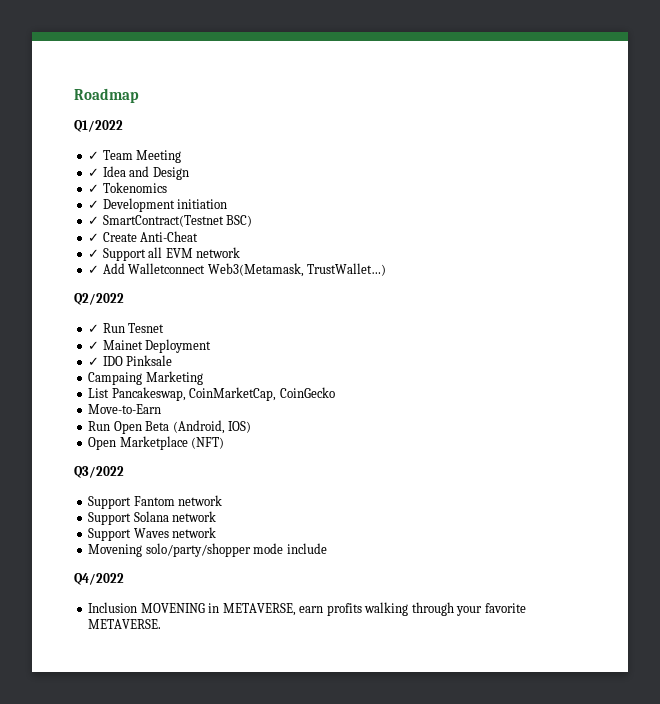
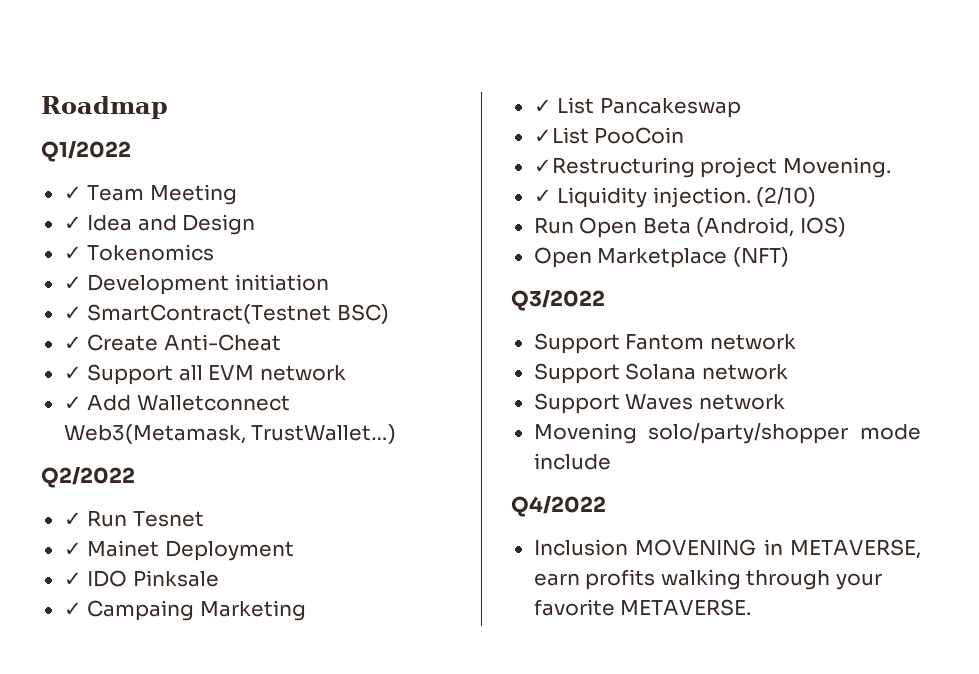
- Campaing Marketing
+ ✓ Campaing Marketing
- List Pancakeswap, CoinMarketCap, CoinGecko
- Move-to-Earn
+ ✓ List Pancakeswap
+ ✓List PooCoin
+ ✓Restructuring project Movening.
+ ✓ Liquidity injection. (2/10)

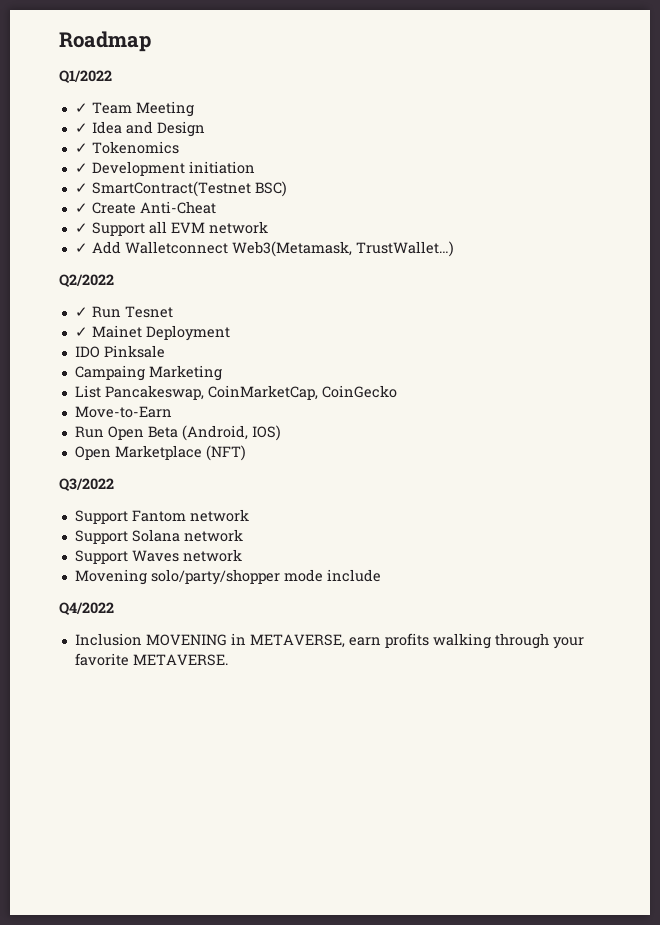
- ✓ IDO Pinksale
+ IDO Pinksale
- ✓ Campaing Marketing
+ Campaing Marketing
- ✓ List Pancakeswap
- ✓List PooCoin
- ✓Restructuring project Movening.
- ✓ Liquidity injection. (2/10)
+ List Pancakeswap, CoinMarketCap, CoinGecko
+ Move-to-Earn

